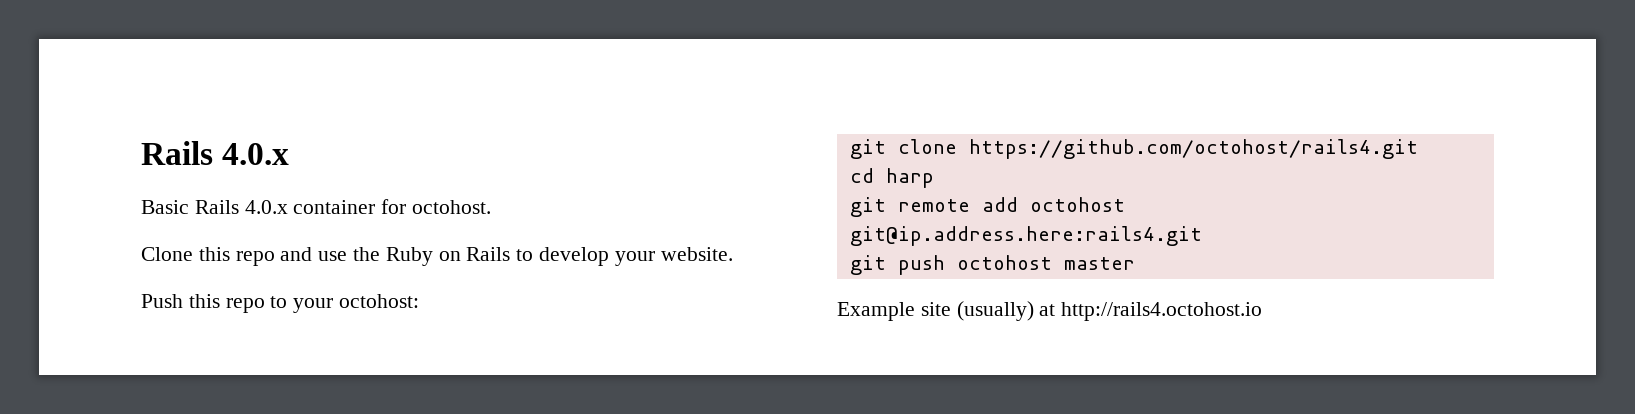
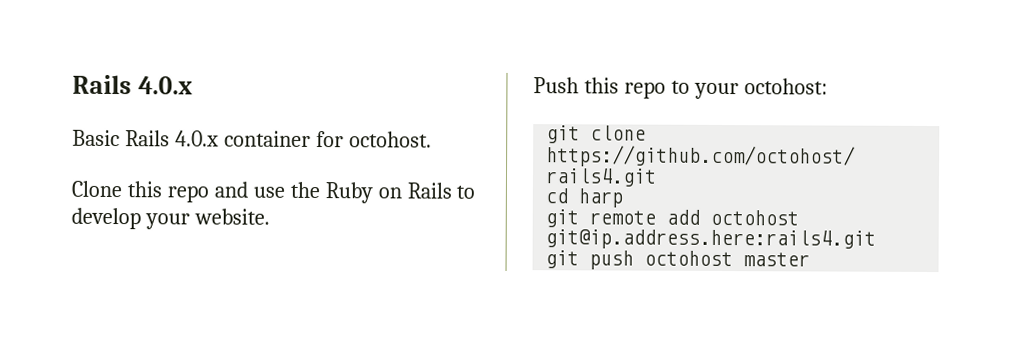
- Example site (usually) at http://rails4.octohost.io

